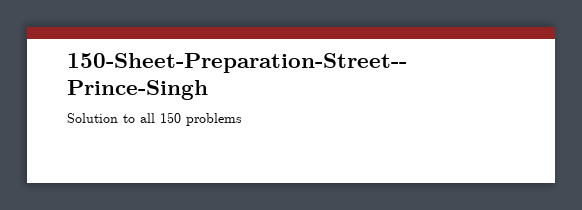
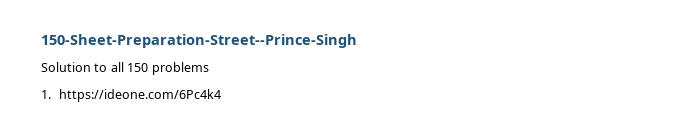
+ 1. https://ideone.com/6Pc4k4

